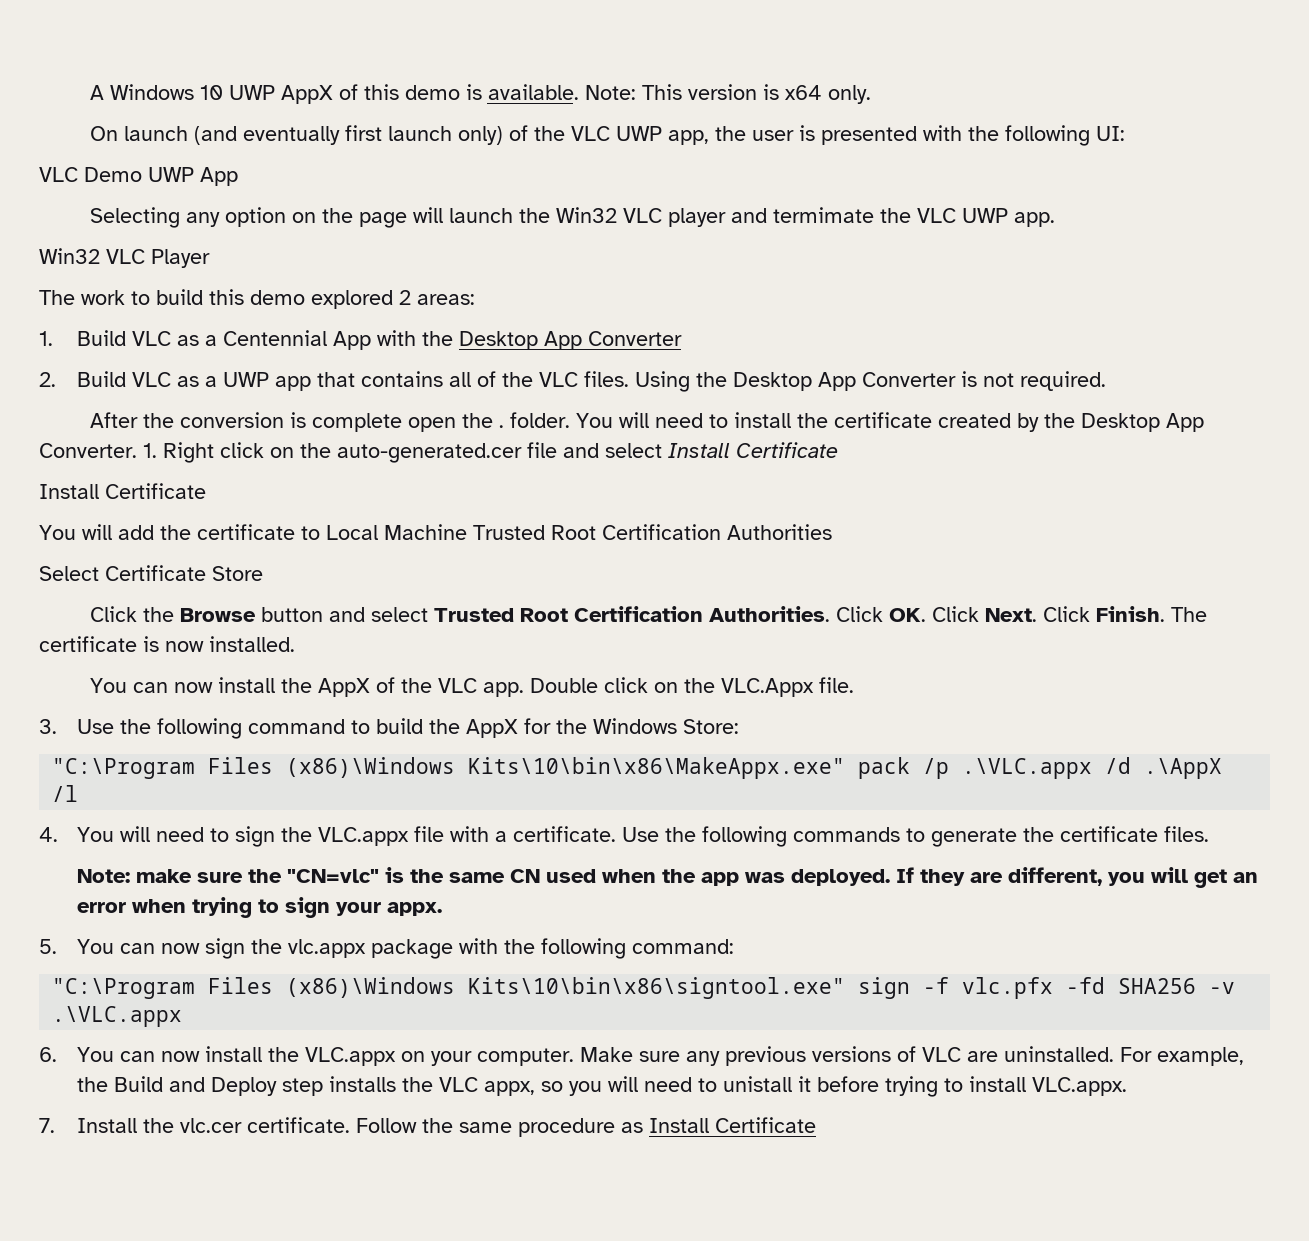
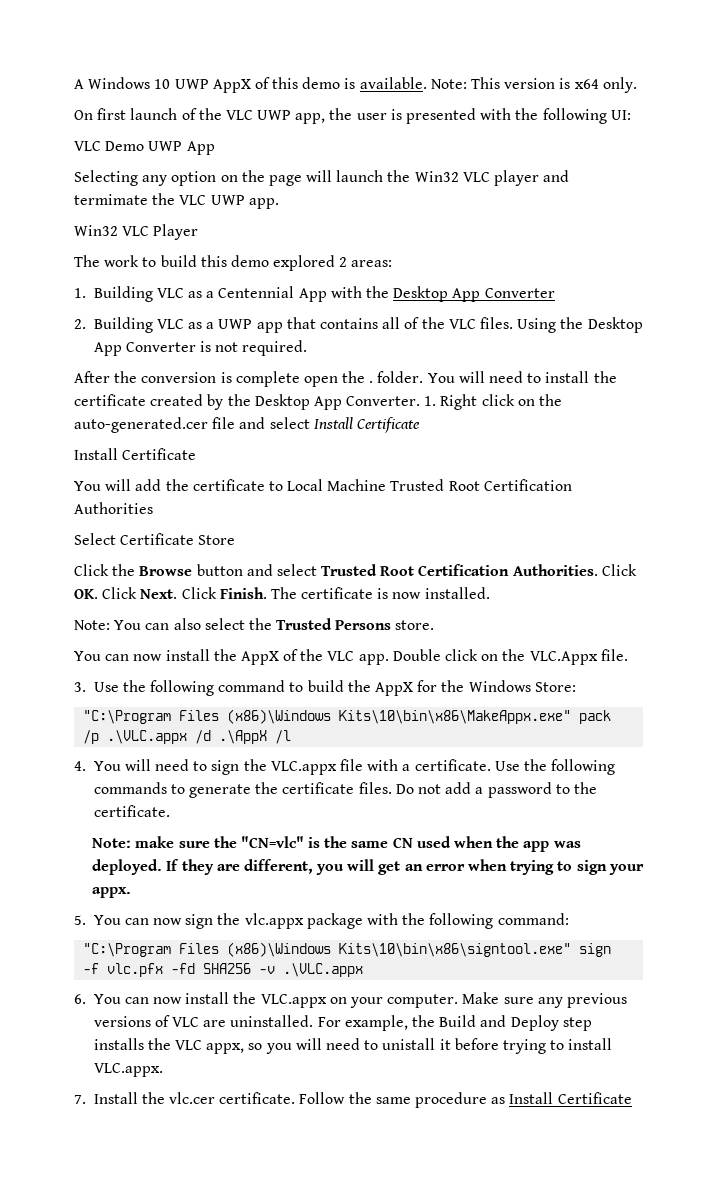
- On launch (and eventually first launch only) of the VLC UWP app, the user is presented with the following UI:
+ On first launch of the VLC UWP app, the user is presented with the following UI:
- 1. Build VLC as a Centennial App with the Desktop App Converter
+ 1. Building VLC as a Centennial App with the Desktop App Converter
- 2. Build VLC as a UWP app that contains all of the VLC files.
+ 2. Building VLC as a UWP app that contains all of the VLC files.
+ Note: You can also select the Trusted Persons store.
+ Do not add a password to the certificate.

